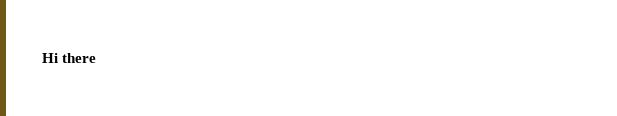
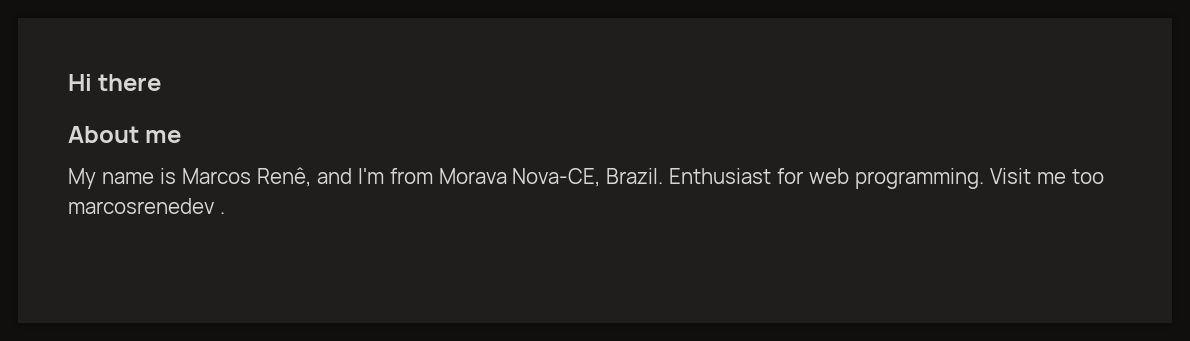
+ About me
+ My name is Marcos Renê, and I'm from Morava Nova-CE, Brazil. Enthusiast for web programming. Visit me too marcosrenedev .

